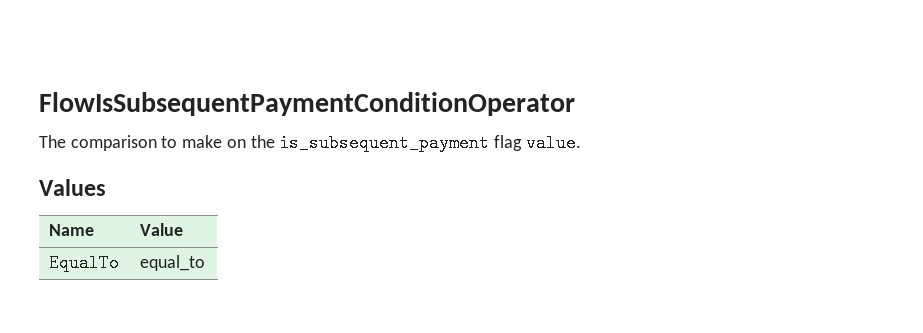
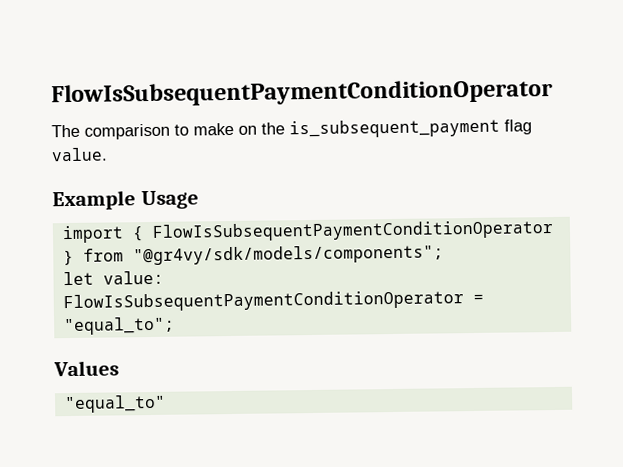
+ Example Usage
+ import { FlowIsSubsequentPaymentConditionOperator } from "@gr4vy/sdk/models/components";
+ let value: FlowIsSubsequentPaymentConditionOperator = "equal_to";
  Values
- Name | Value
- EqualTo | equal_to
+ "equal_to"

